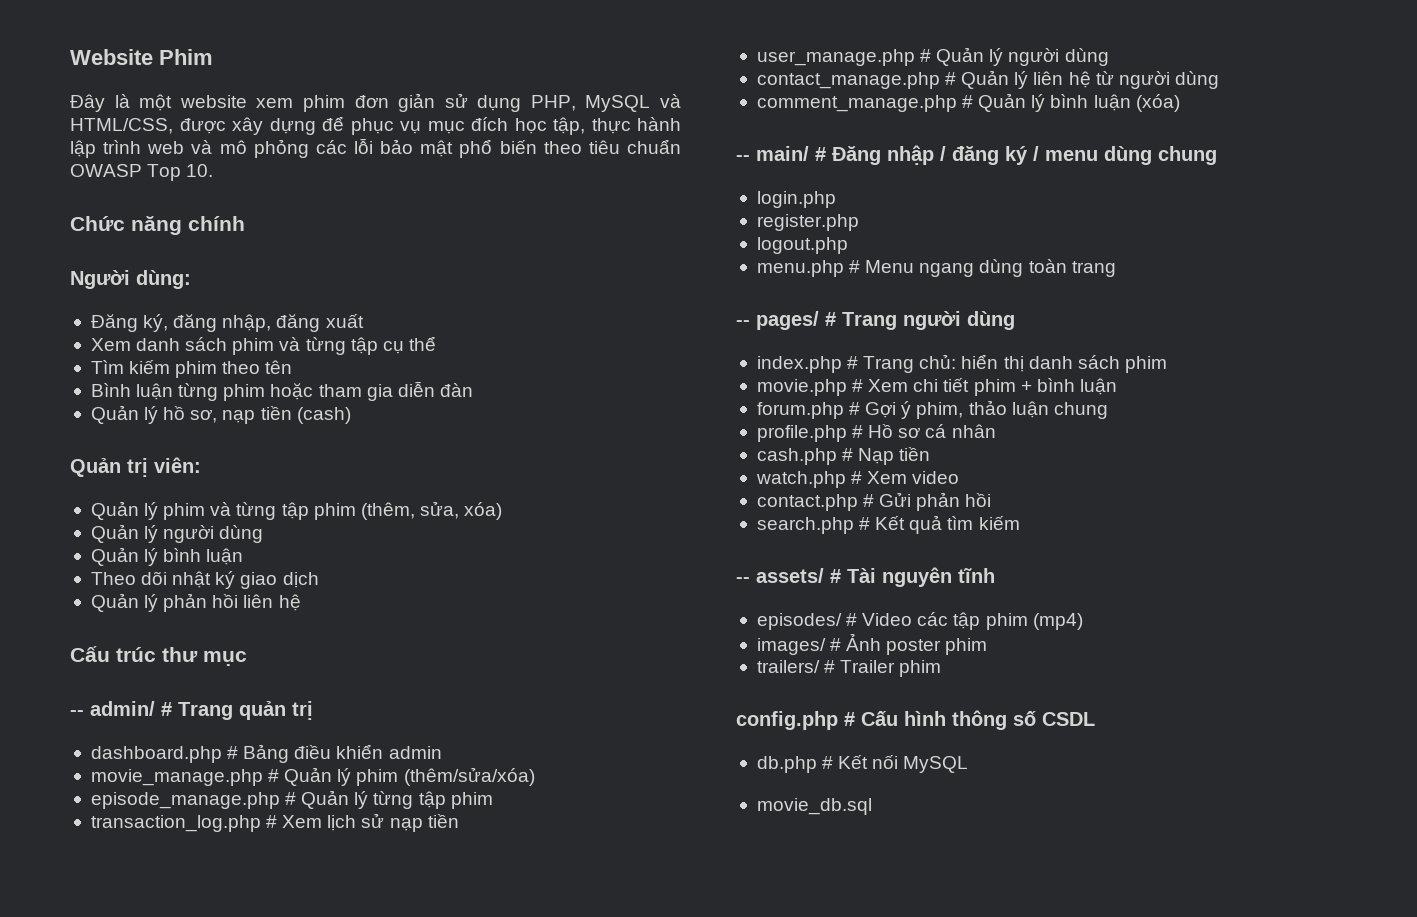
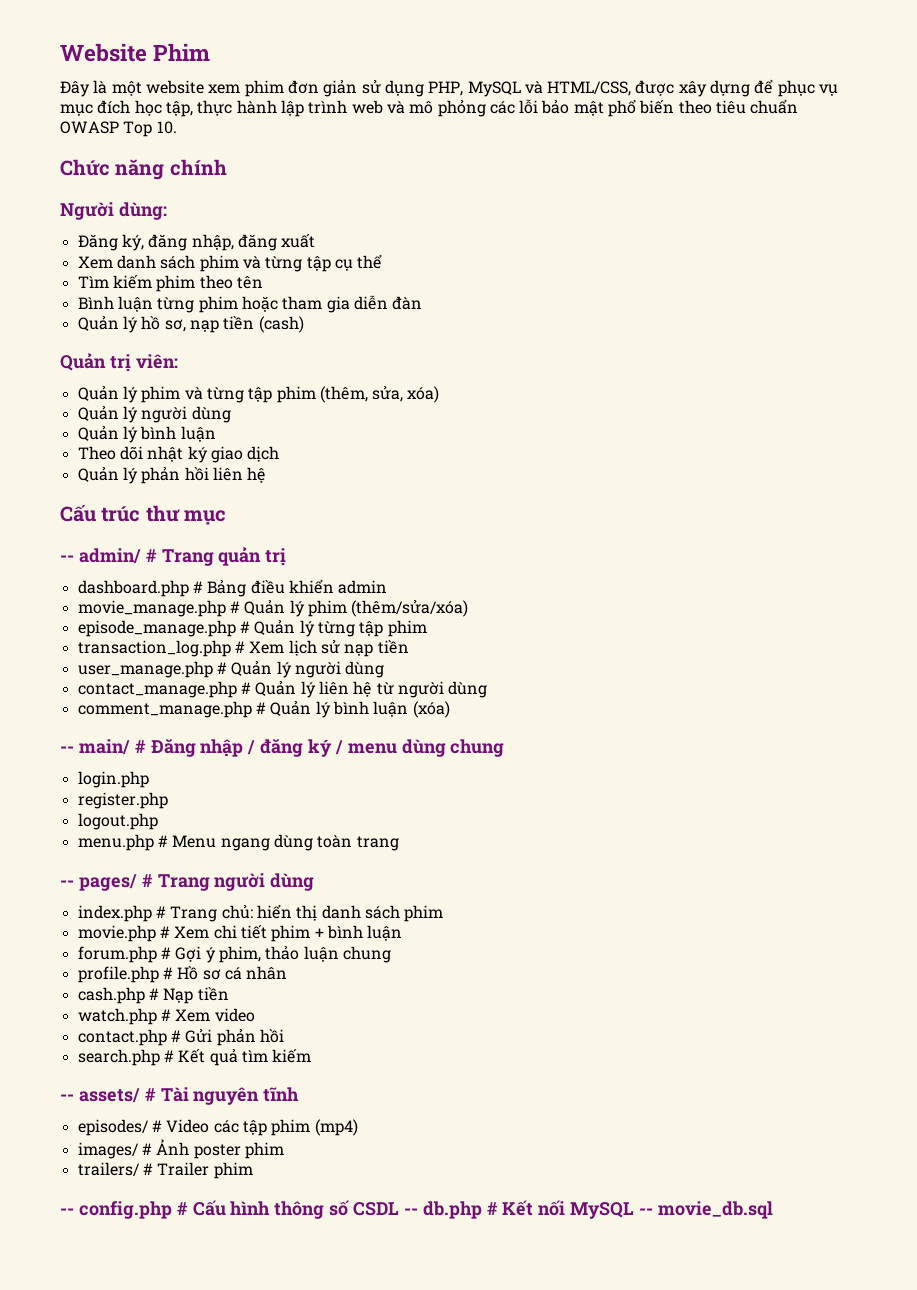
- config.php # Cấu hình thông số CSDL
- db.php # Kết nối MySQL
- movie_db.sql
+ -- config.php # Cấu hình thông số CSDL -- db.php # Kết nối MySQL -- movie_db.sql

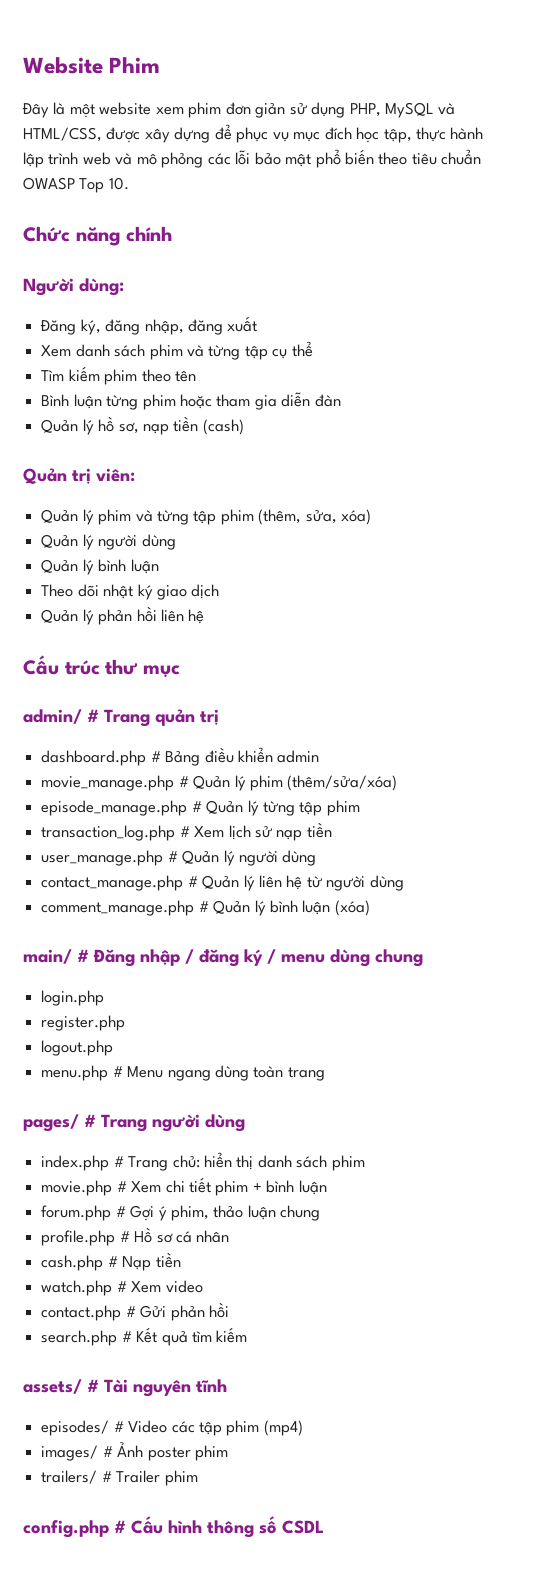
- -- admin/ # Trang quản trị
+ admin/ # Trang quản trị
- -- main/ # Đăng nhập / đăng ký / menu dùng chung
+ main/ # Đăng nhập / đăng ký / menu dùng chung
- -- pages/ # Trang người dùng
+ pages/ # Trang người dùng
- -- assets/ # Tài nguyên tĩnh
+ assets/ # Tài nguyên tĩnh
- -- config.php # Cấu hình thông số CSDL -- db.php # Kết nối MySQL -- movie_db.sql
+ config.php # Cấu hình thông số CSDL

